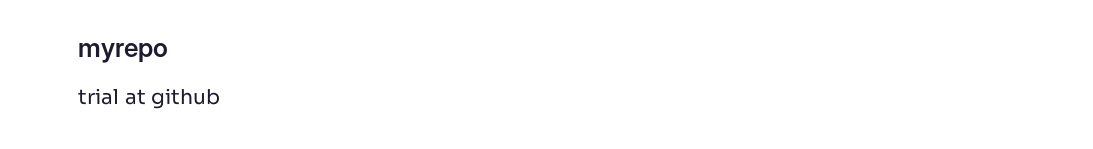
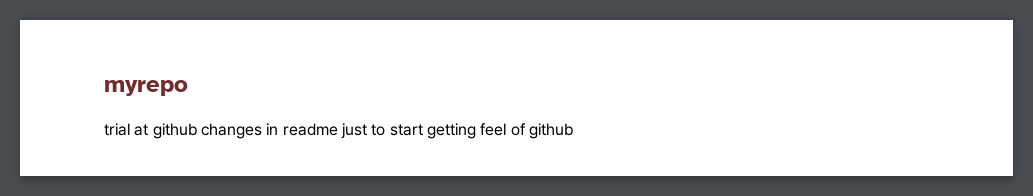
- trial at github
+ trial at github changes in readme just to start getting feel of github

